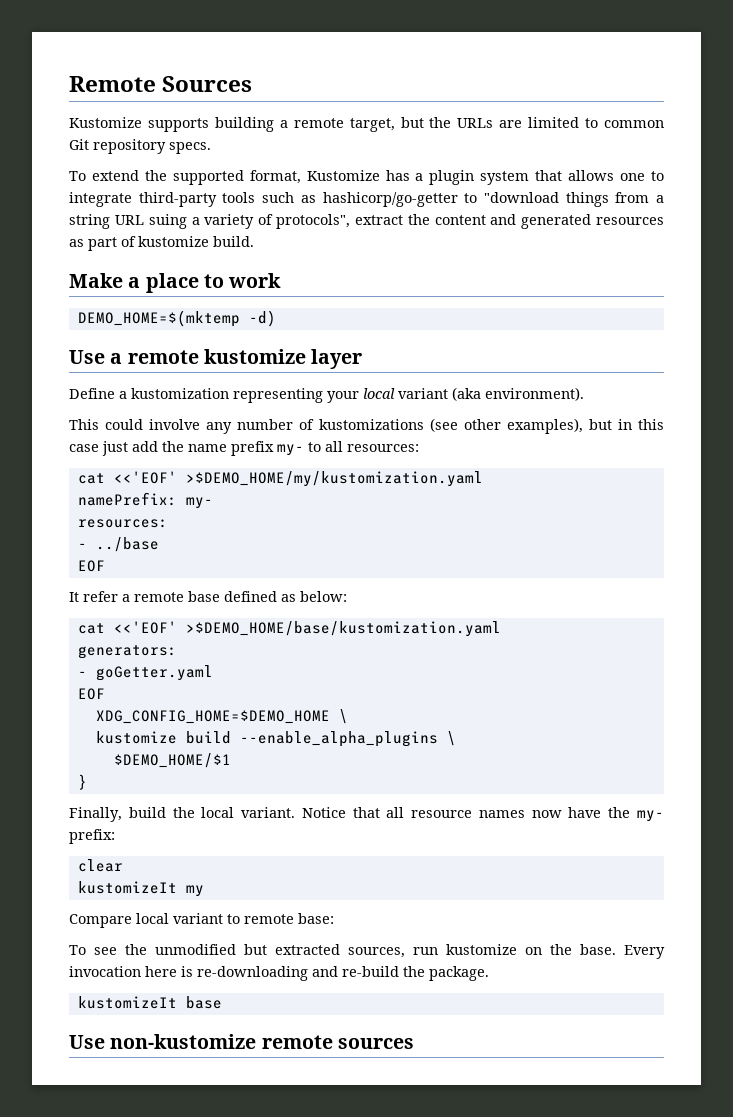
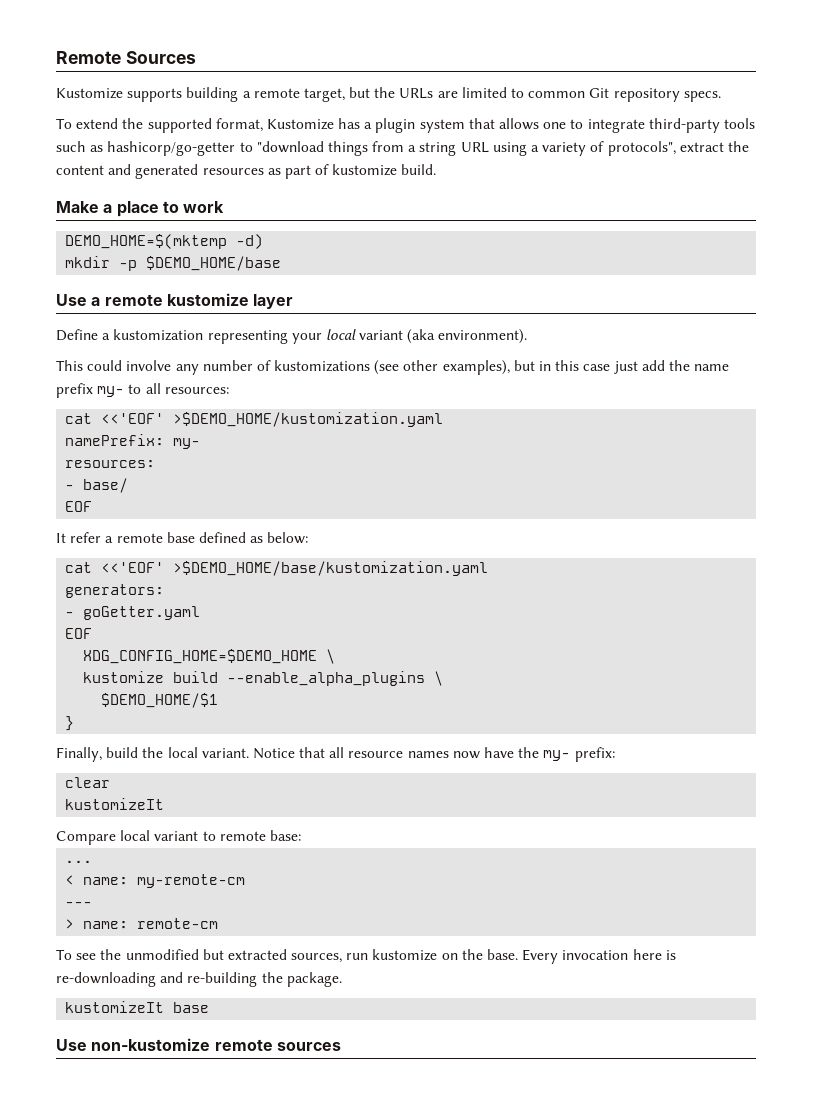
- To extend the supported format, Kustomize has a plugin system that allows one to integrate third-party tools such as hashicorp/go-getter to "download things from a string URL suing a variety of protocols", extract the content and generated resources as part of kustomize build.
+ To extend the supported format, Kustomize has a plugin system that allows one to integrate third-party tools such as hashicorp/go-getter to "download things from a string URL using a variety of protocols", extract the content and generated resources as part of kustomize build.
+ mkdir -p $DEMO_HOME/base
- cat <<'EOF' >$DEMO_HOME/my/kustomization.yaml
+ cat <<'EOF' >$DEMO_HOME/kustomization.yaml
- - ../base
+ - base/
  clear
- kustomizeIt my
+ kustomizeIt
+ ...
+ < name: my-remote-cm
+ ---
+ > name: remote-cm
- Every invocation here is re-downloading and re-build the package.
+ Every invocation here is re-downloading and re-building the package.

